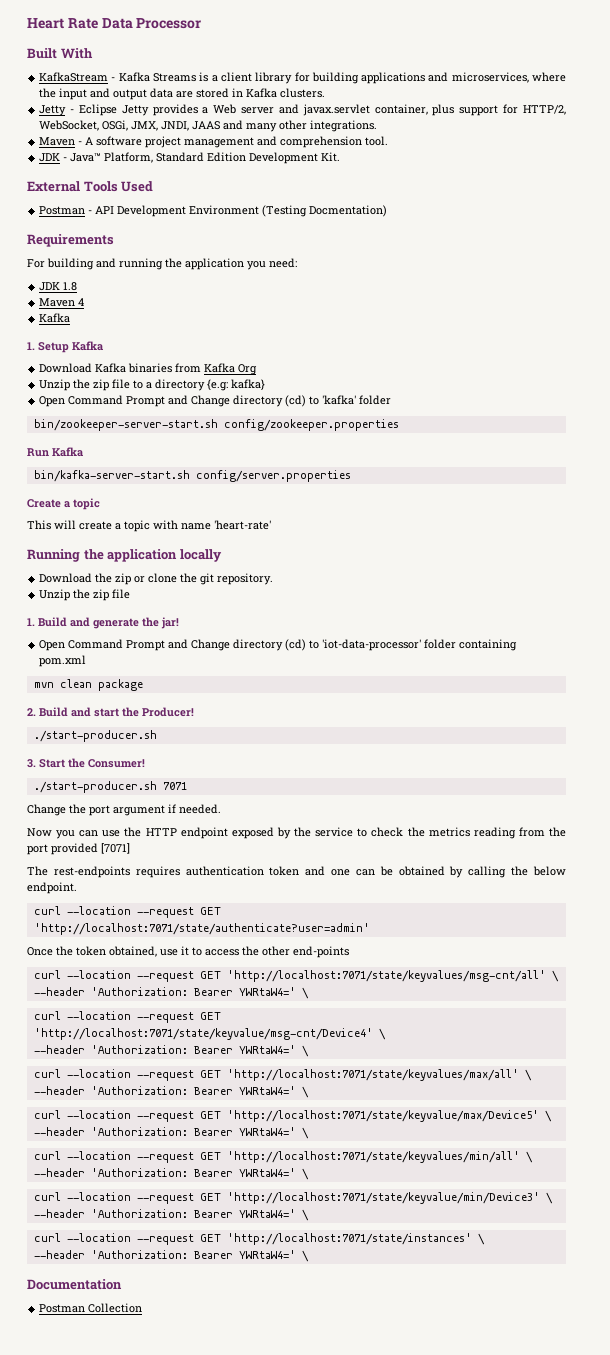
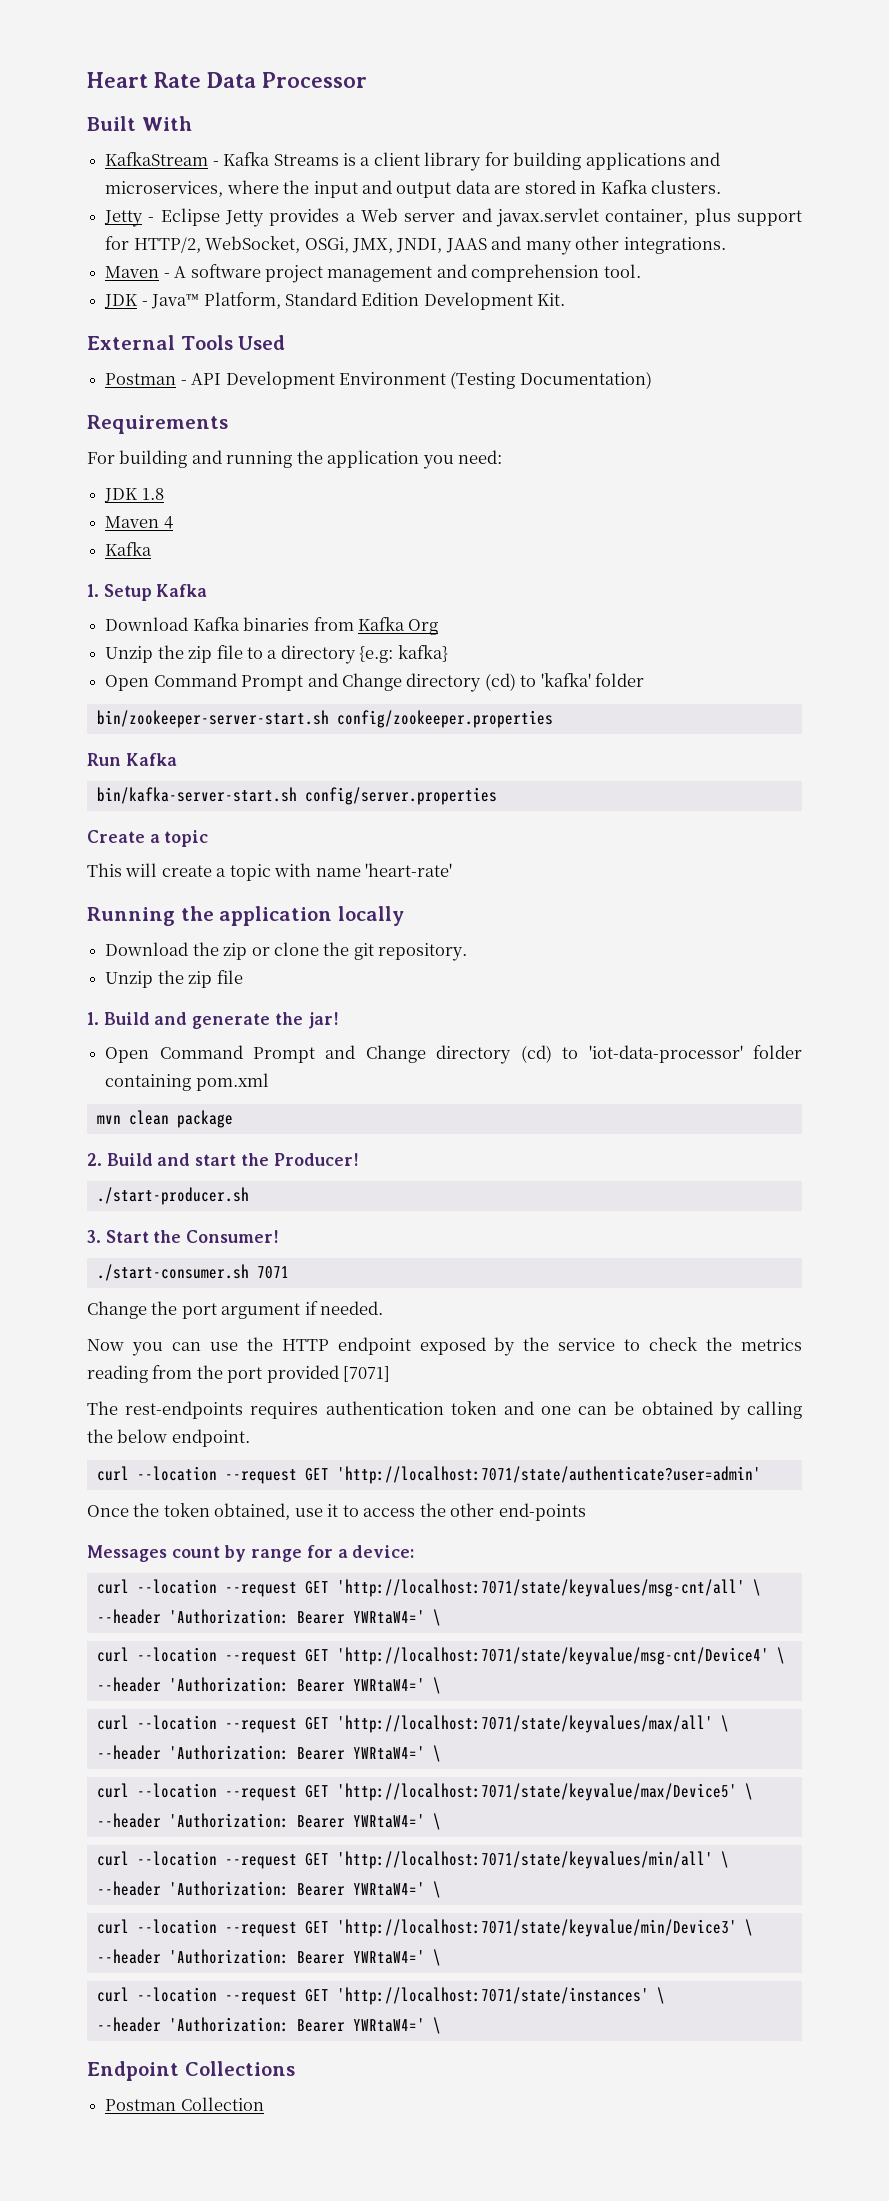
- Postman - API Development Environment (Testing Docmentation)
+ Postman - API Development Environment (Testing Documentation)
- ./start-producer.sh 7071
+ ./start-consumer.sh 7071
+ Messages count by range for a device:
- Documentation
+ Endpoint Collections

